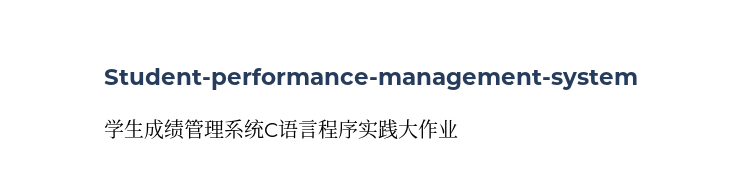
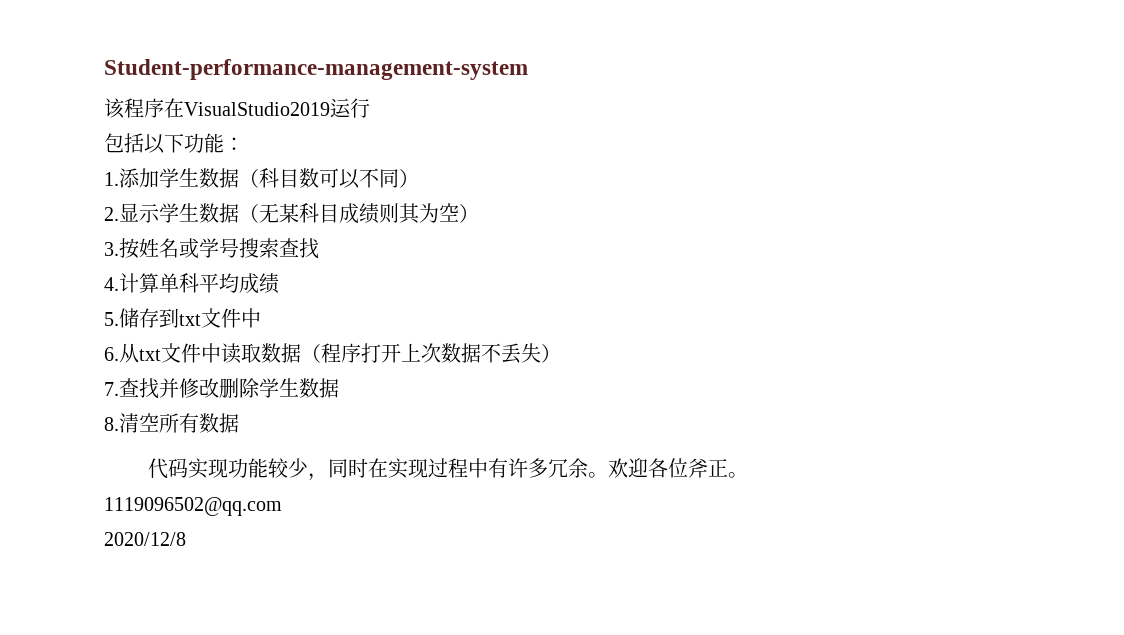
- 学生成绩管理系统C语言程序实践大作业
+ 该程序在VisualStudio2019运行
+ 包括以下功能：
+ 1.添加学生数据（科目数可以不同）
+ 2.显示学生数据（无某科目成绩则其为空）
+ 3.按姓名或学号搜索查找
+ 4.计算单科平均成绩
+ 5.储存到txt文件中
+ 6.从txt文件中读取数据（程序打开上次数据不丢失）
+ 7.查找并修改删除学生数据
+ 8.清空所有数据
+ 代码实现功能较少，同时在实现过程中有许多冗余。欢迎各位斧正。
+ 1119096502@qq.com
+ 2020/12/8

